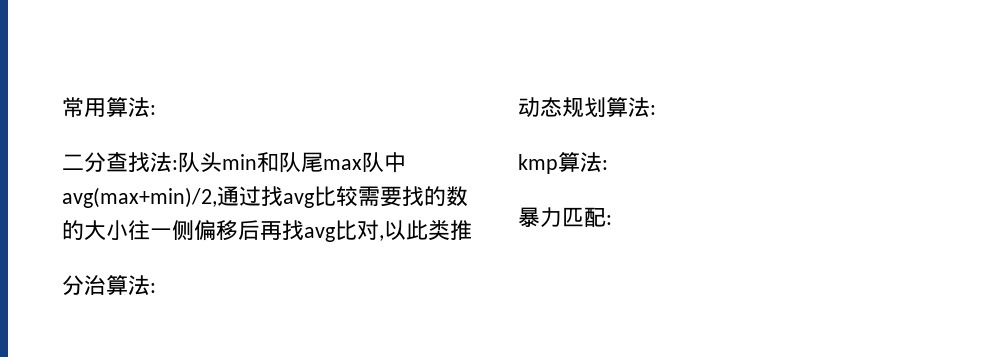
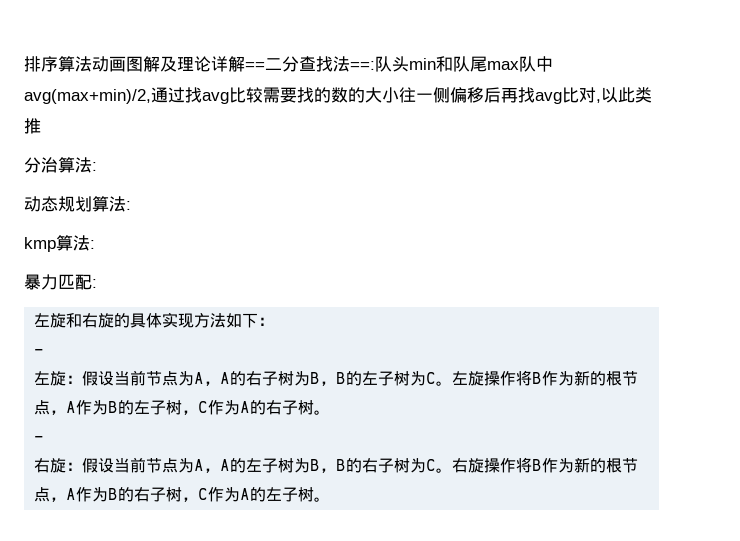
- 常用算法:
- 二分查找法:队头min和队尾max队中avg(max+min)/2,通过找avg比较需要找的数的大小往一侧偏移后再找avg比对,以此类推
+ 排序算法动画图解及理论详解==二分查找法==:队头min和队尾max队中avg(max+min)/2,通过找avg比较需要找的数的大小往一侧偏移后再找avg比对,以此类推
+ 左旋和右旋的具体实现方法如下：
+ -
+ 左旋：假设当前节点为A，A的右子树为B，B的左子树为C。左旋操作将B作为新的根节点，A作为B的左子树，C作为A的右子树。
+ -
+ 右旋：假设当前节点为A，A的左子树为B，B的右子树为C。右旋操作将B作为新的根节点，A作为B的右子树，C作为A的左子树。

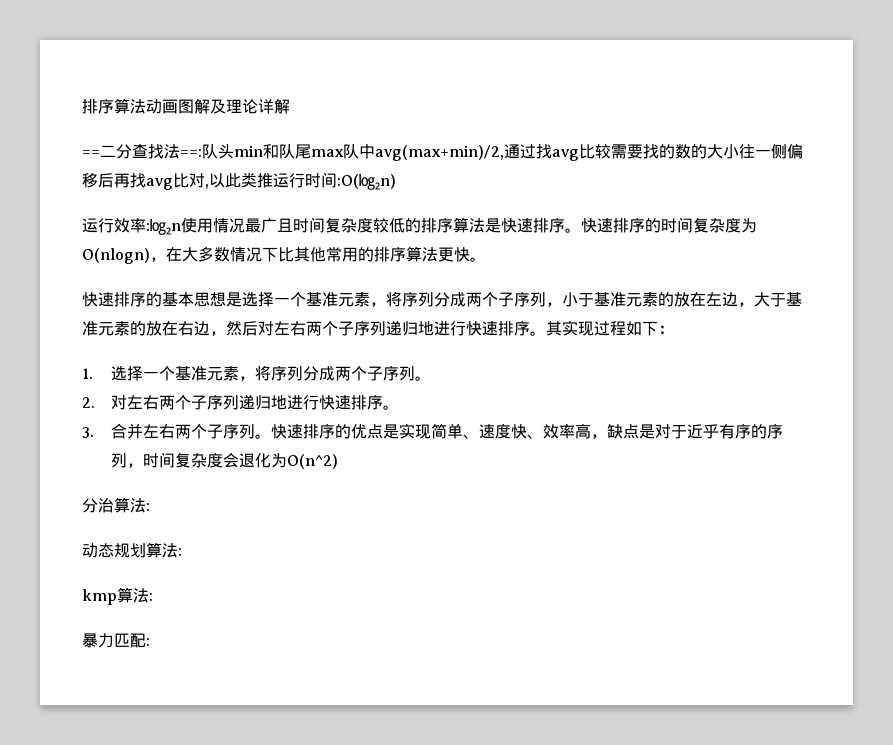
- 排序算法动画图解及理论详解==二分查找法==:队头min和队尾max队中avg(max+min)/2,通过找avg比较需要找的数的大小往一侧偏移后再找avg比对,以此类推
+ 排序算法动画图解及理论详解
+ ==二分查找法==:队头min和队尾max队中avg(max+min)/2,通过找avg比较需要找的数的大小往一侧偏移后再找avg比对,以此类推运行时间:O(㏒₂n)
+ 运行效率:㏒₂n使用情况最广且时间复杂度较低的排序算法是快速排序。快速排序的时间复杂度为O(nlogn)，在大多数情况下比其他常用的排序算法更快。
+ 快速排序的基本思想是选择一个基准元素，将序列分成两个子序列，小于基准元素的放在左边，大于基准元素的放在右边，然后对左右两个子序列递归地进行快速排序。其实现过程如下：
+ 1.选择一个基准元素，将序列分成两个子序列。
+ 2.对左右两个子序列递归地进行快速排序。
+ 3.合并左右两个子序列。快速排序的优点是实现简单、速度快、效率高，缺点是对于近乎有序的序列，时间复杂度会退化为O(n^2)
- 左旋和右旋的具体实现方法如下：
- -
- 左旋：假设当前节点为A，A的右子树为B，B的左子树为C。左旋操作将B作为新的根节点，A作为B的左子树，C作为A的右子树。
- -
- 右旋：假设当前节点为A，A的左子树为B，B的右子树为C。右旋操作将B作为新的根节点，A作为B的右子树，C作为A的左子树。

